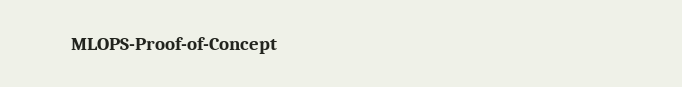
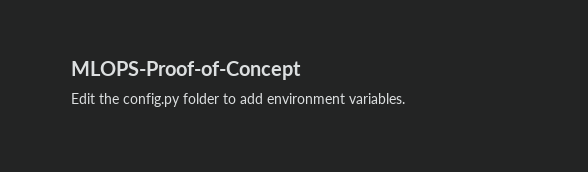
+ Edit the config.py folder to add environment variables.

